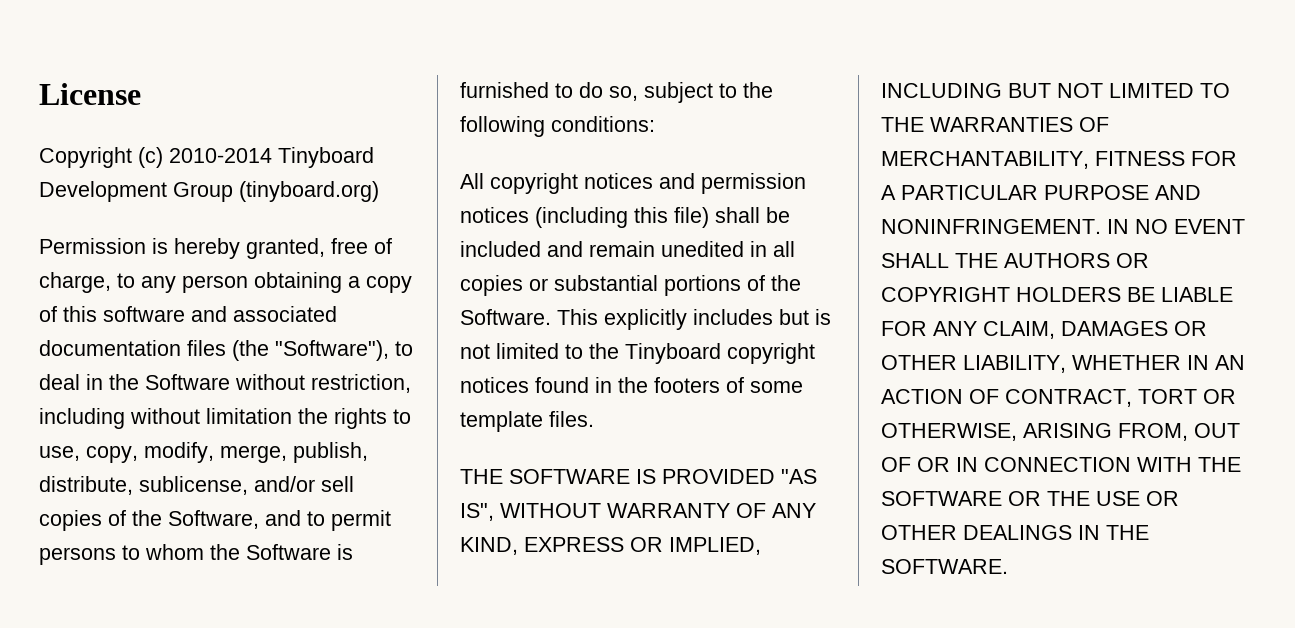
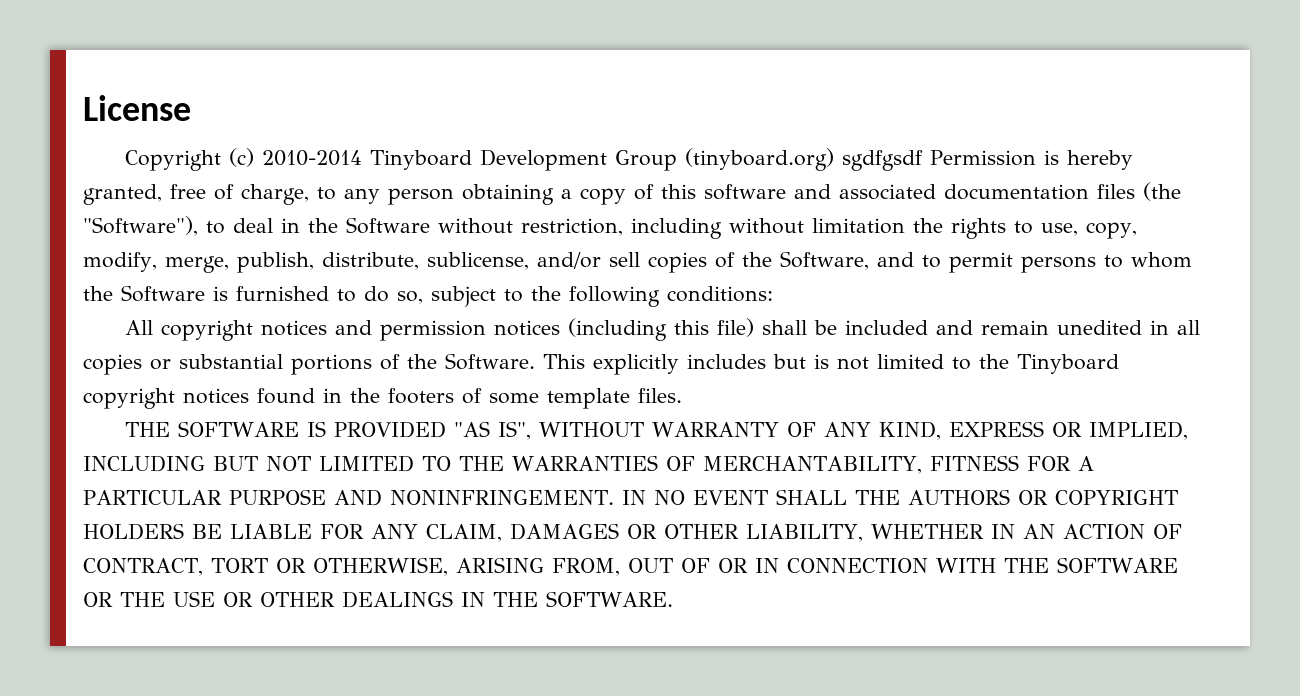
- Copyright (c) 2010-2014 Tinyboard Development Group (tinyboard.org)
- Permission is hereby granted, free of charge, to any person obtaining a copy of this software and associated documentation files (the "Software"), to deal in the Software without restriction, including without limitation the rights to use, copy, modify, merge, publish, distribute, sublicense, and/or sell copies of the Software, and to permit persons to whom the Software is furnished to do so, subject to the following conditions:
+ Copyright (c) 2010-2014 Tinyboard Development Group (tinyboard.org) sgdfgsdf Permission is hereby granted, free of charge, to any person obtaining a copy of this software and associated documentation files (the "Software"), to deal in the Software without restriction, including without limitation the rights to use, copy, modify, merge, publish, distribute, sublicense, and/or sell copies of the Software, and to permit persons to whom the Software is furnished to do so, subject to the following conditions:

